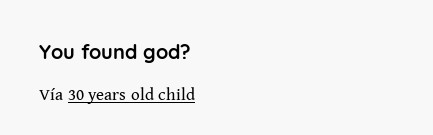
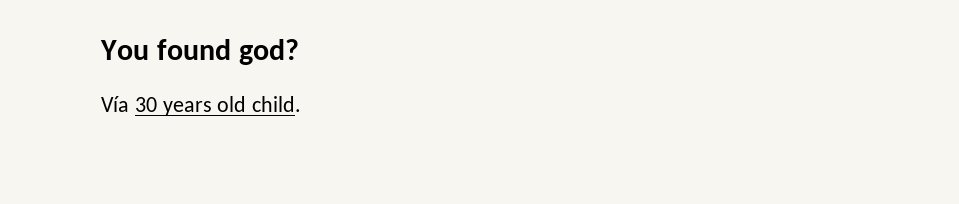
- Vía 30 years old child
+ Vía 30 years old child.

